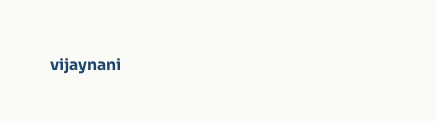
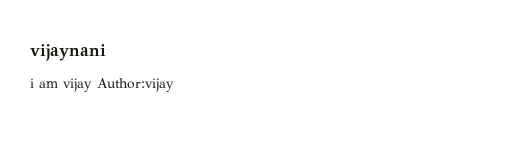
+ i am vijay Author:vijay

